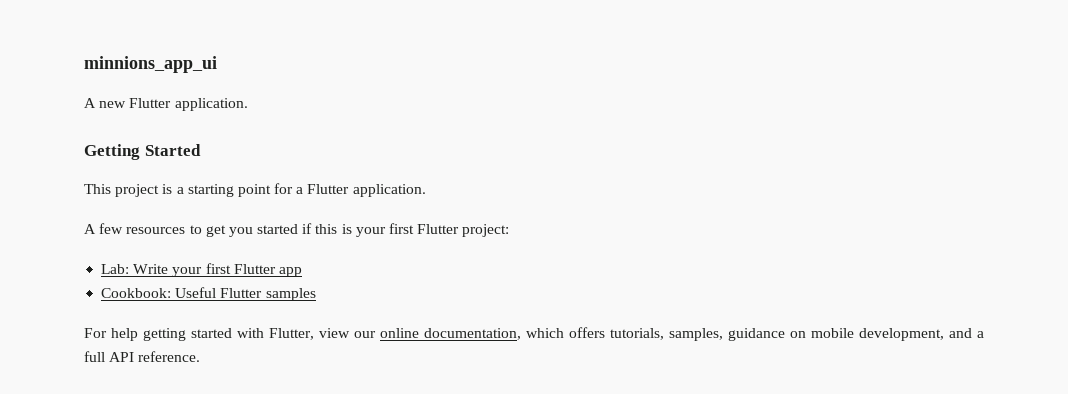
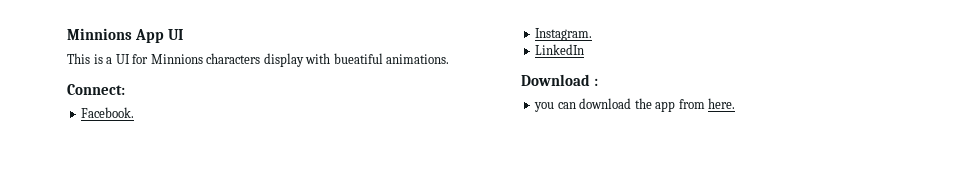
- minnions_app_ui
- A new Flutter application.
- Getting Started
+ Minnions App UI
- This project is a starting point for a Flutter application.
- A few resources to get you started if this is your first Flutter project:
- Lab: Write your first Flutter app
- Cookbook: Useful Flutter samples
- For help getting started with Flutter, view our online documentation, which offers tutorials, samples, guidance on mobile development, and a full API reference.
+ This is a UI for Minnions characters display with bueatiful animations.
+ Connect:
+ Facebook.
+ Instagram.
+ LinkedIn
+ Download :
+ you can download the app from here.

